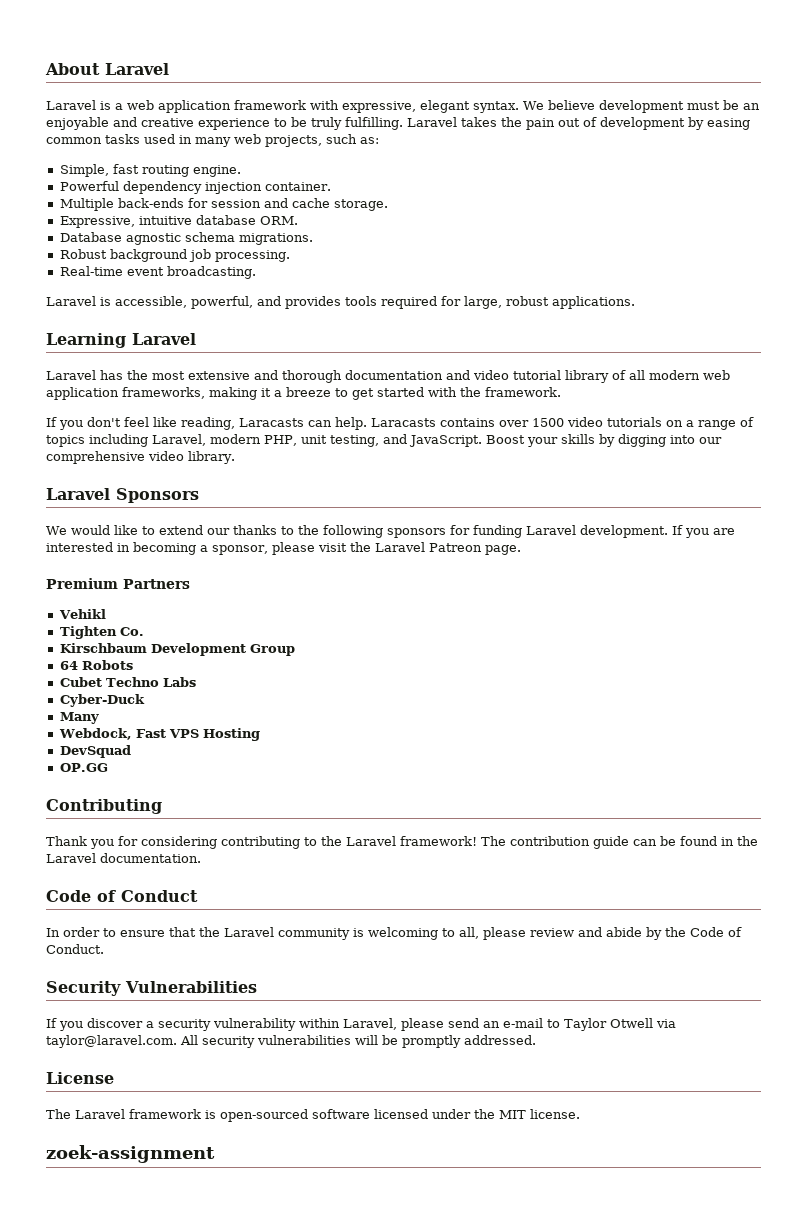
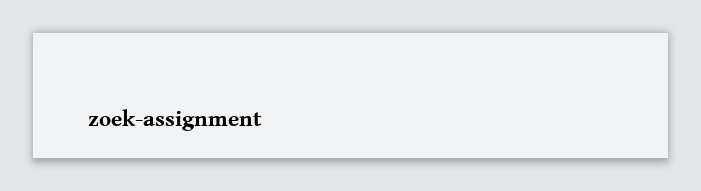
- About Laravel
- Laravel is a web application framework with expressive, elegant syntax. We believe development must be an enjoyable and creative experience to be truly fulfilling. Laravel takes the pain out of development by easing common tasks used in many web projects, such as:
- Simple, fast routing engine.
- Powerful dependency injection container.
- Multiple back-ends for session and cache storage.
- Expressive, intuitive database ORM.
- Database agnostic schema migrations.
- Robust background job processing.
- Real-time event broadcasting.
- Laravel is accessible, powerful, and provides tools required for large, robust applications.
- Learning Laravel
- Laravel has the most extensive and thorough documentation and video tutorial library of all modern web application frameworks, making it a breeze to get started with the framework.
- If you don't feel like reading, Laracasts can help. Laracasts contains over 1500 video tutorials on a range of topics including Laravel, modern PHP, unit testing, and JavaScript. Boost your skills by digging into our comprehensive video library.
- Laravel Sponsors
- We would like to extend our thanks to the following sponsors for funding Laravel development. If you are interested in becoming a sponsor, please visit the Laravel Patreon page.
- Premium Partners
- Vehikl
- Tighten Co.
- Kirschbaum Development Group
- 64 Robots
- Cubet Techno Labs
- Cyber-Duck
- Many
- Webdock, Fast VPS Hosting
- DevSquad
- OP.GG
- Contributing
- Thank you for considering contributing to the Laravel framework! The contribution guide can be found in the Laravel documentation.
- Code of Conduct
- In order to ensure that the Laravel community is welcoming to all, please review and abide by the Code of Conduct.
- Security Vulnerabilities
- If you discover a security vulnerability within Laravel, please send an e-mail to Taylor Otwell via taylor@laravel.com. All security vulnerabilities will be promptly addressed.
- License
- The Laravel framework is open-sourced software licensed under the MIT license.

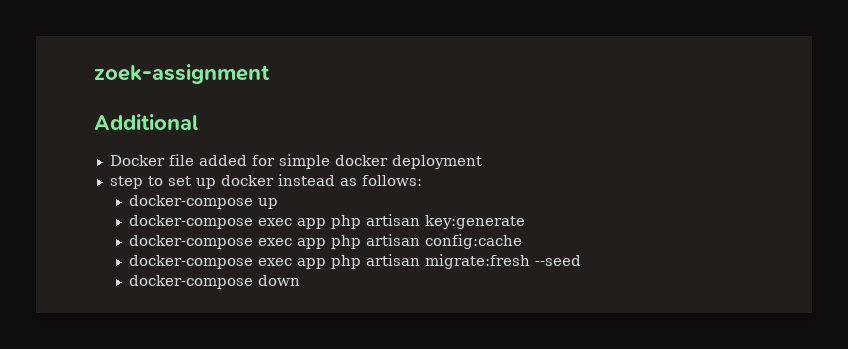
+ Additional
+ Docker file added for simple docker deployment
+ step to set up docker instead as follows:
+ docker-compose up
+ docker-compose exec app php artisan key:generate
+ docker-compose exec app php artisan config:cache
+ docker-compose exec app php artisan migrate:fresh --seed
+ docker-compose down

